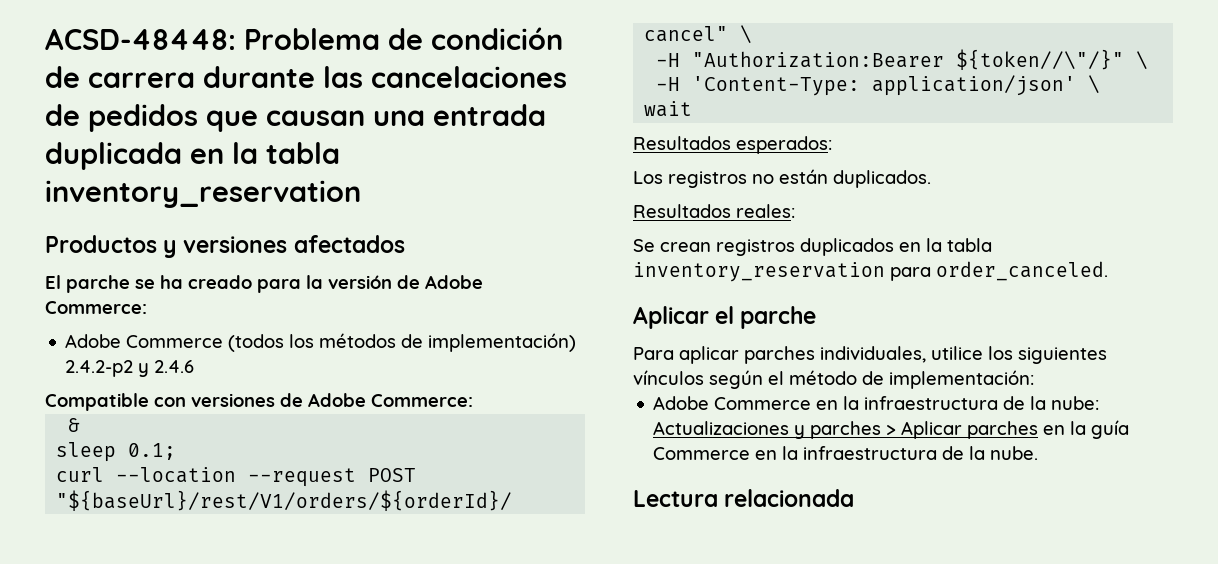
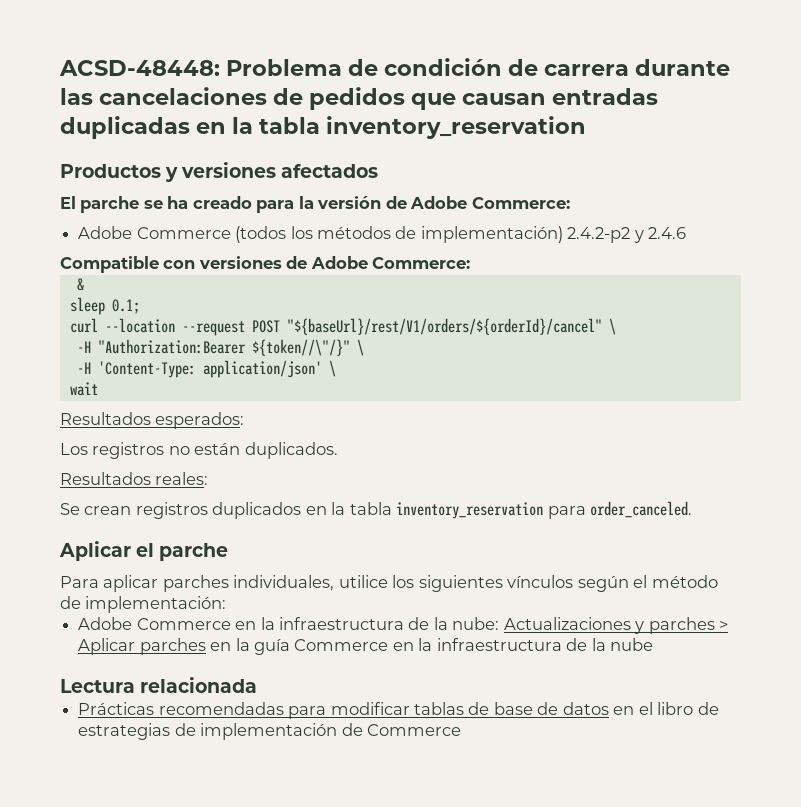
- ACSD-48448: Problema de condición de carrera durante las cancelaciones de pedidos que causan una entrada duplicada en la tabla inventory_reservation
+ ACSD-48448: Problema de condición de carrera durante las cancelaciones de pedidos que causan entradas duplicadas en la tabla inventory_reservation
- Adobe Commerce en la infraestructura de la nube: Actualizaciones y parches > Aplicar parches en la guía Commerce en la infraestructura de la nube.
+ Adobe Commerce en la infraestructura de la nube: Actualizaciones y parches > Aplicar parches en la guía Commerce en la infraestructura de la nube
+ Prácticas recomendadas para modificar tablas de base de datos en el libro de estrategias de implementación de Commerce

